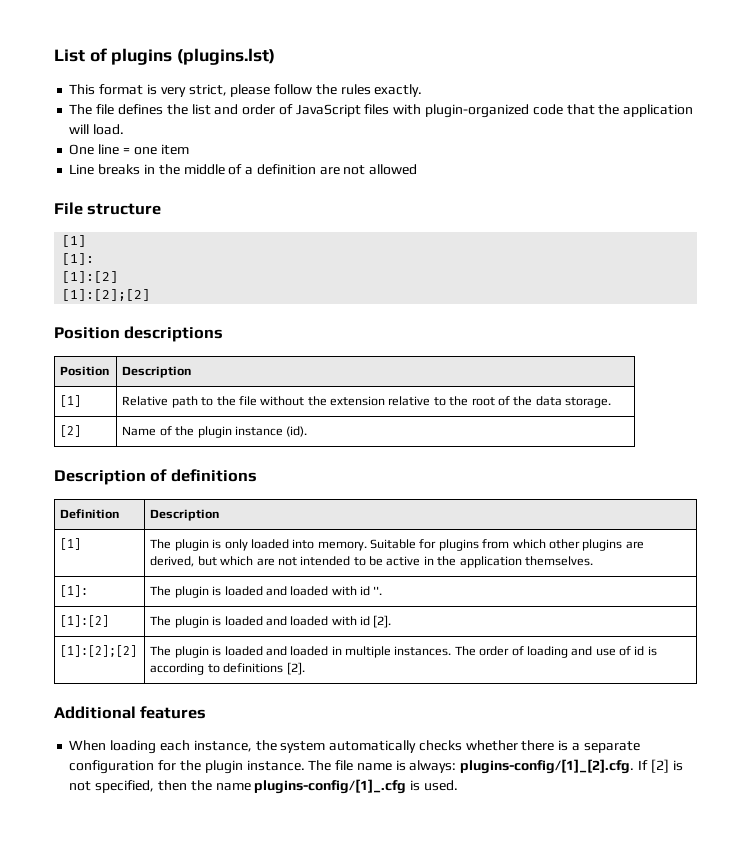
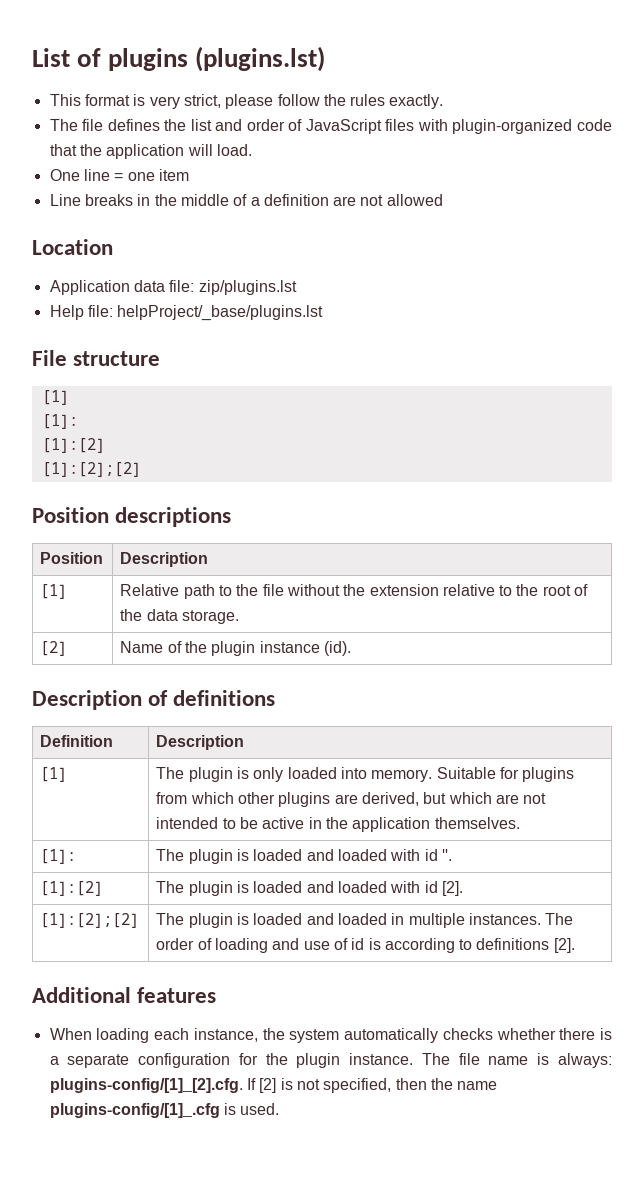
+ Location
+ Application data file: zip/plugins.lst
+ Help file: helpProject/_base/plugins.lst

